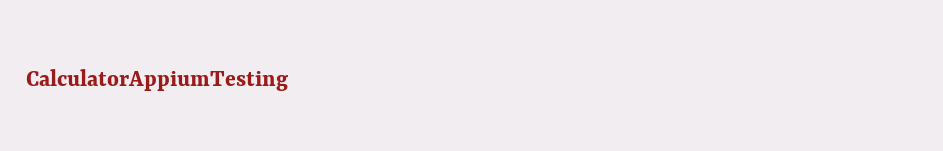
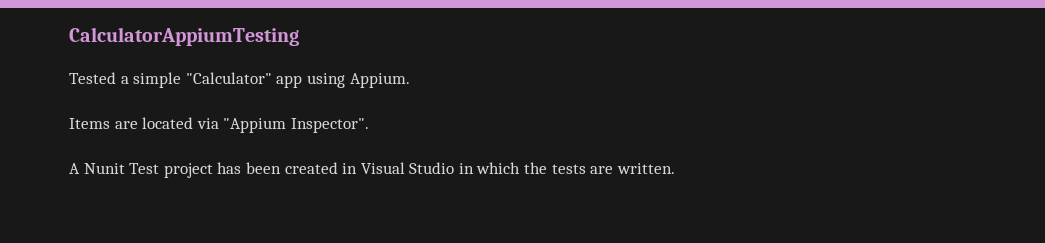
+ Tested a simple "Calculator" app using Appium.
+ Items are located via "Appium Inspector".
+ A Nunit Test project has been created in Visual Studio in which the tests are written.

